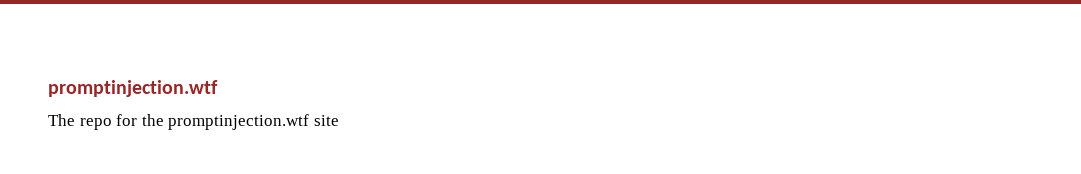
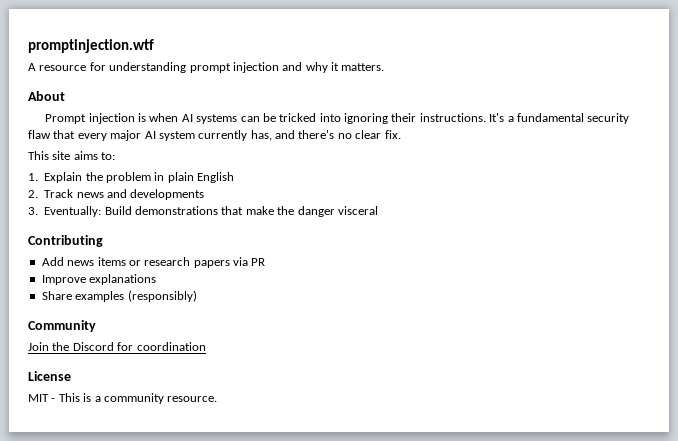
- The repo for the promptinjection.wtf site
+ A resource for understanding prompt injection and why it matters.
+ About
+ Prompt injection is when AI systems can be tricked into ignoring their instructions. It's a fundamental security flaw that every major AI system currently has, and there's no clear fix.
+ This site aims to:
+ 1. Explain the problem in plain English
+ 2. Track news and developments
+ 3. Eventually: Build demonstrations that make the danger visceral
+ Contributing
+ Add news items or research papers via PR
+ Improve explanations
+ Share examples (responsibly)
+ Community
+ Join the Discord for coordination
+ License
+ MIT - This is a community resource.

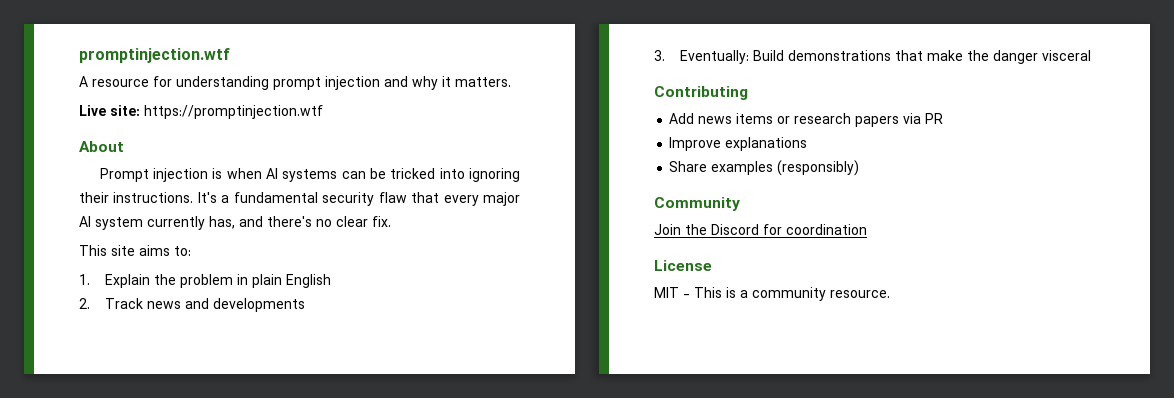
+ Live site: https://promptinjection.wtf

